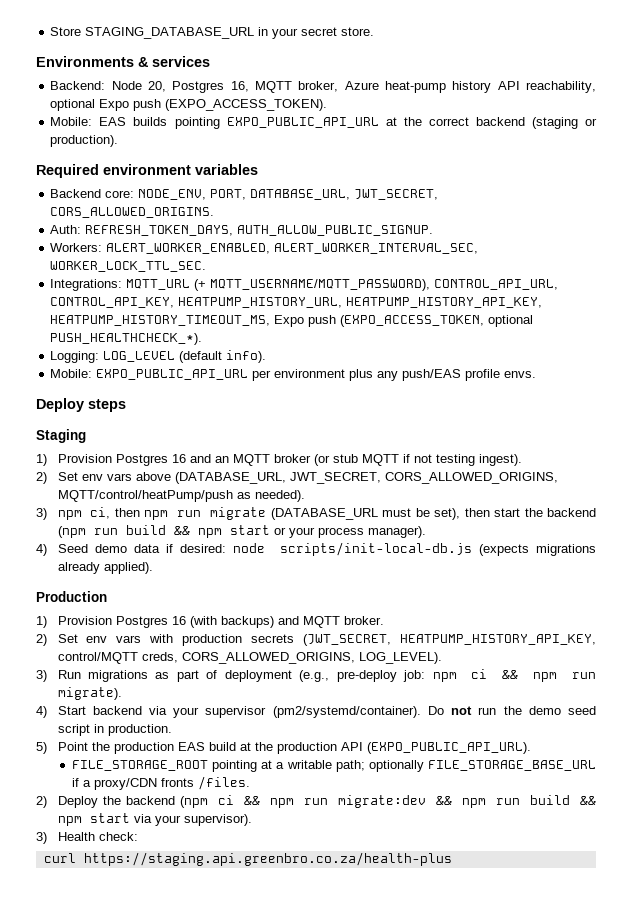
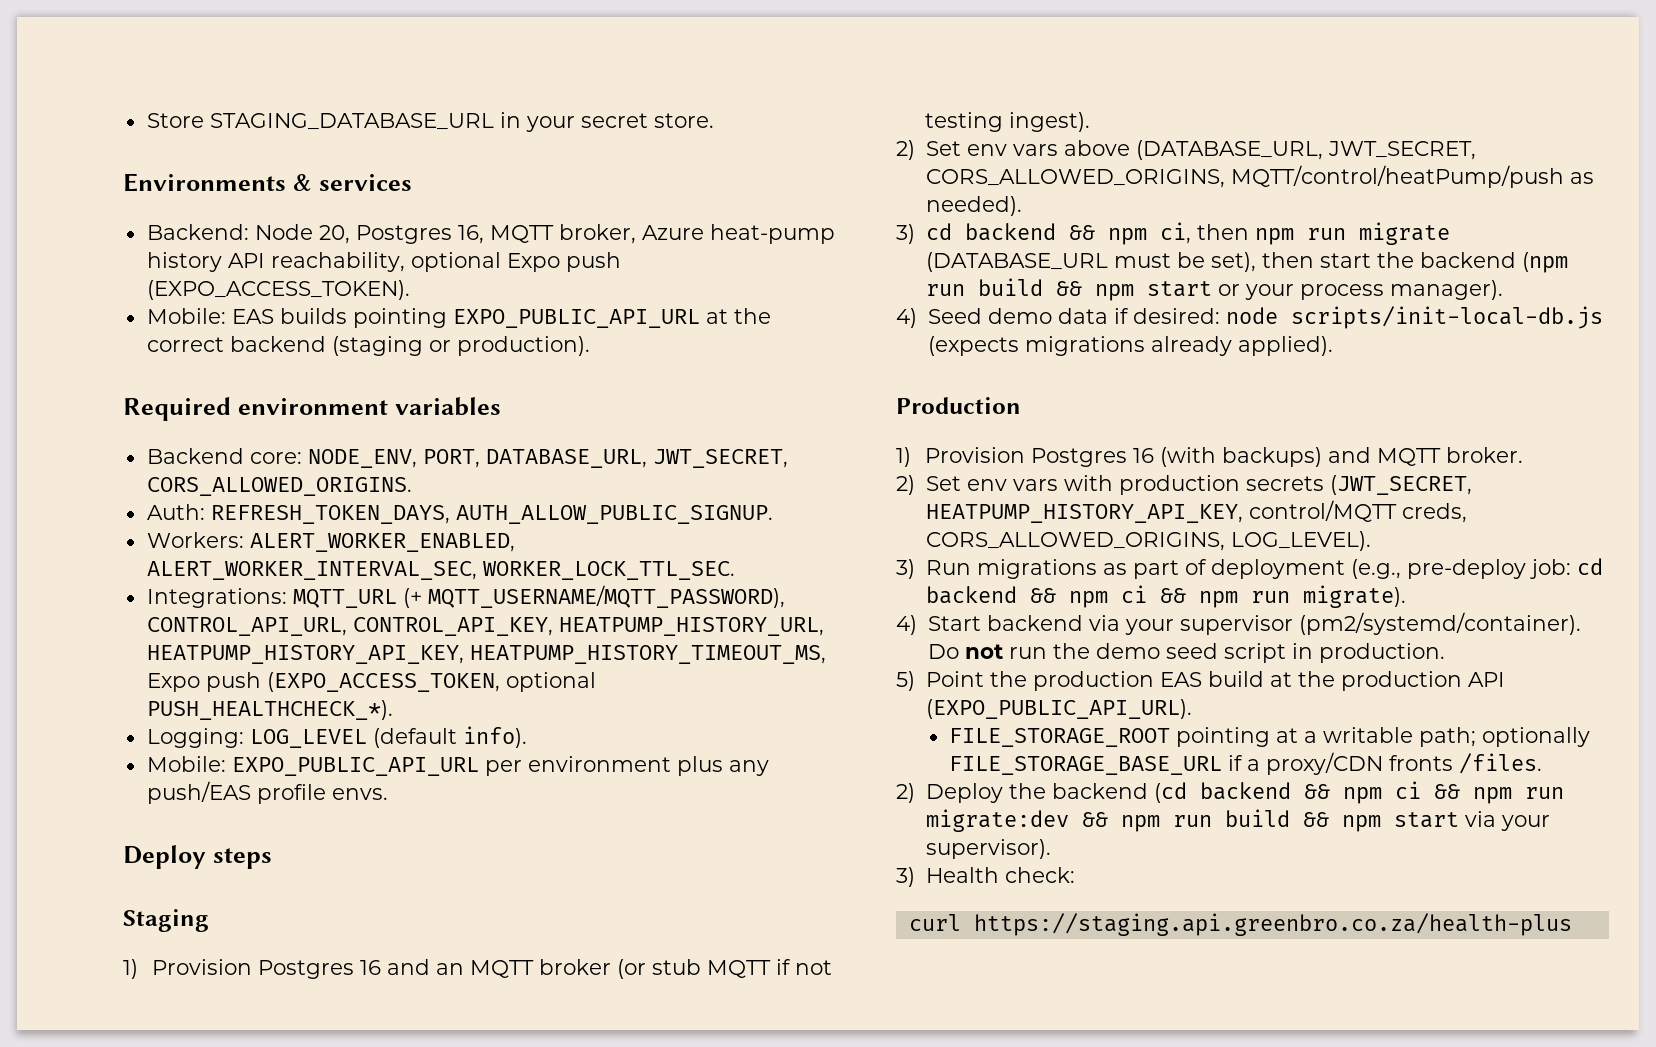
- 3) npm ci, then npm run migrate (DATABASE_URL must be set), then start the backend (npm run build && npm start or your process manager).
+ 3) cd backend && npm ci, then npm run migrate (DATABASE_URL must be set), then start the backend (npm run build && npm start or your process manager).
- 3) Run migrations as part of deployment (e.g., pre-deploy job: npm ci && npm run migrate).
+ 3) Run migrations as part of deployment (e.g., pre-deploy job: cd backend && npm ci && npm run migrate).
- 2) Deploy the backend (npm ci && npm run migrate:dev && npm run build && npm start via your supervisor).
+ 2) Deploy the backend (cd backend && npm ci && npm run migrate:dev && npm run build && npm start via your supervisor).

